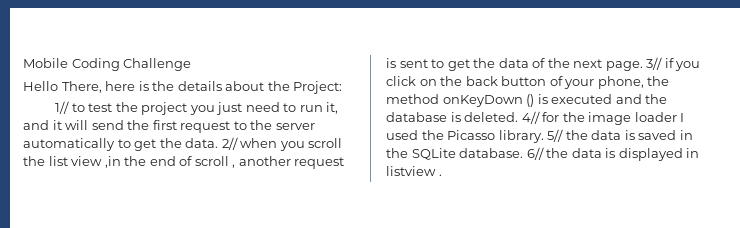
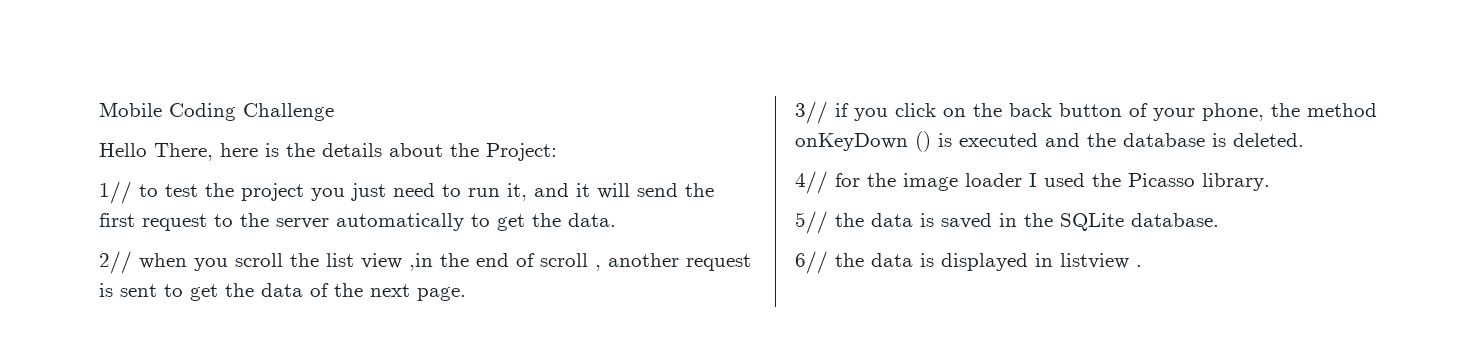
- 1// to test the project you just need to run it, and it will send the first request to the server automatically to get the data. 2// when you scroll the list view ,in the end of scroll , another request is sent to get the data of the next page. 3// if you click on the back button of your phone, the method onKeyDown () is executed and the database is deleted. 4// for the image loader I used the Picasso library. 5// the data is saved in the SQLite database. 6// the data is displayed in listview .
+ 1// to test the project you just need to run it, and it will send the first request to the server automatically to get the data.
+ 2// when you scroll the list view ,in the end of scroll , another request is sent to get the data of the next page.
+ 3// if you click on the back button of your phone, the method onKeyDown () is executed and the database is deleted.
+ 4// for the image loader I used the Picasso library.
+ 5// the data is saved in the SQLite database.
+ 6// the data is displayed in listview .

